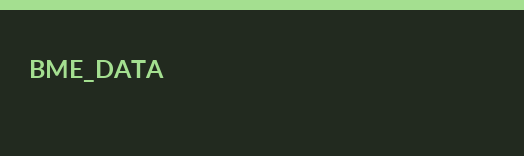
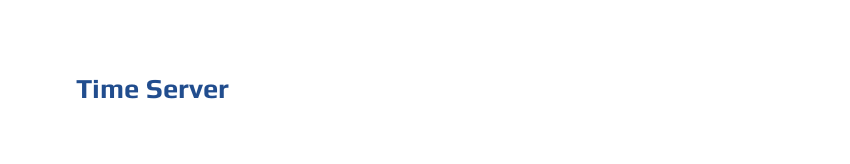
- BME_DATA
+ Time Server

